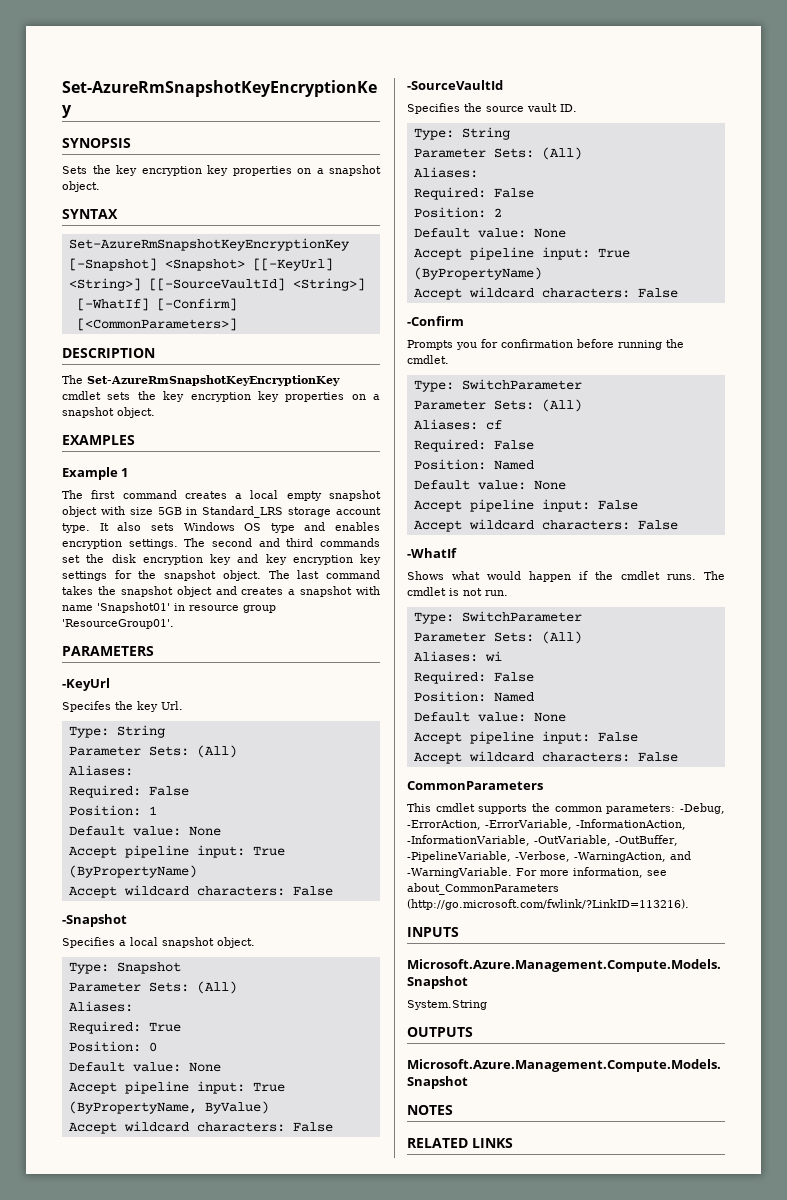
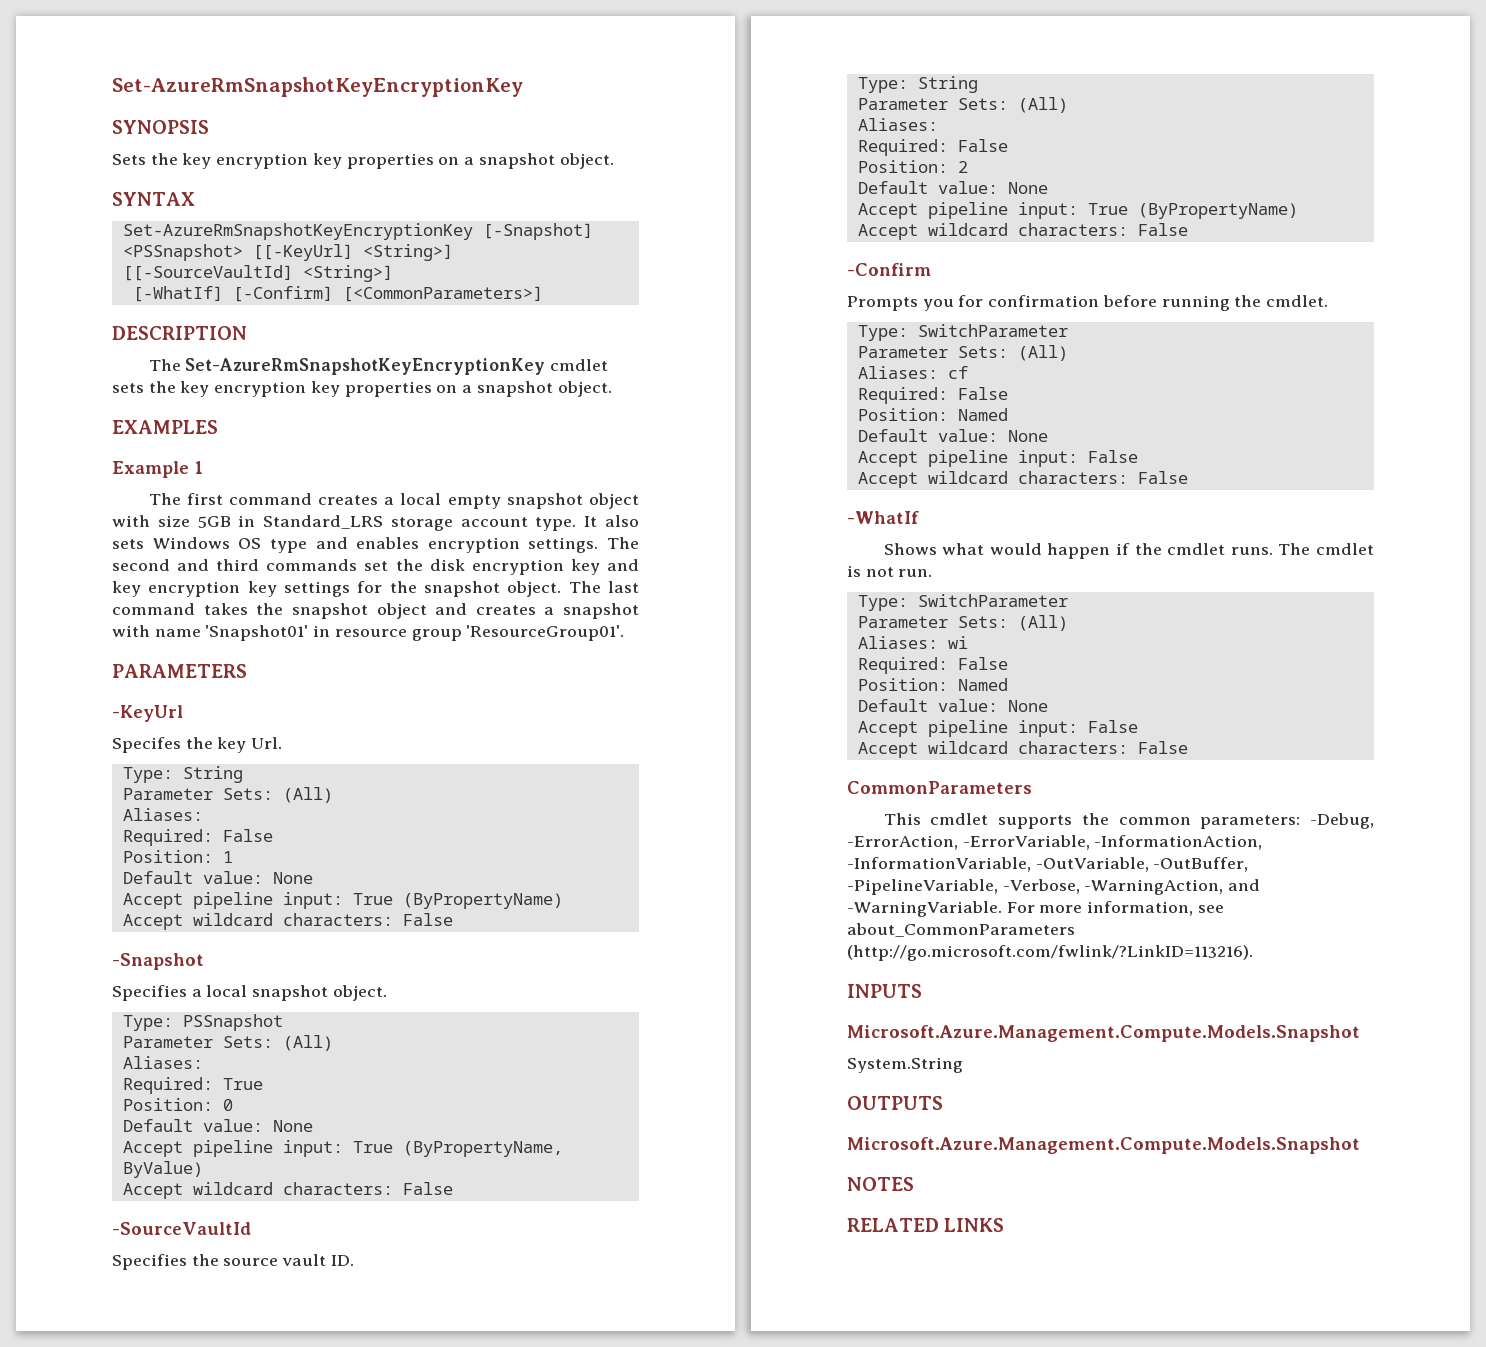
- Set-AzureRmSnapshotKeyEncryptionKey [-Snapshot] <Snapshot> [[-KeyUrl] <String>] [[-SourceVaultId] <String>]
+ Set-AzureRmSnapshotKeyEncryptionKey [-Snapshot] <PSSnapshot> [[-KeyUrl] <String>] [[-SourceVaultId] <String>]
- Type: Snapshot
+ Type: PSSnapshot

